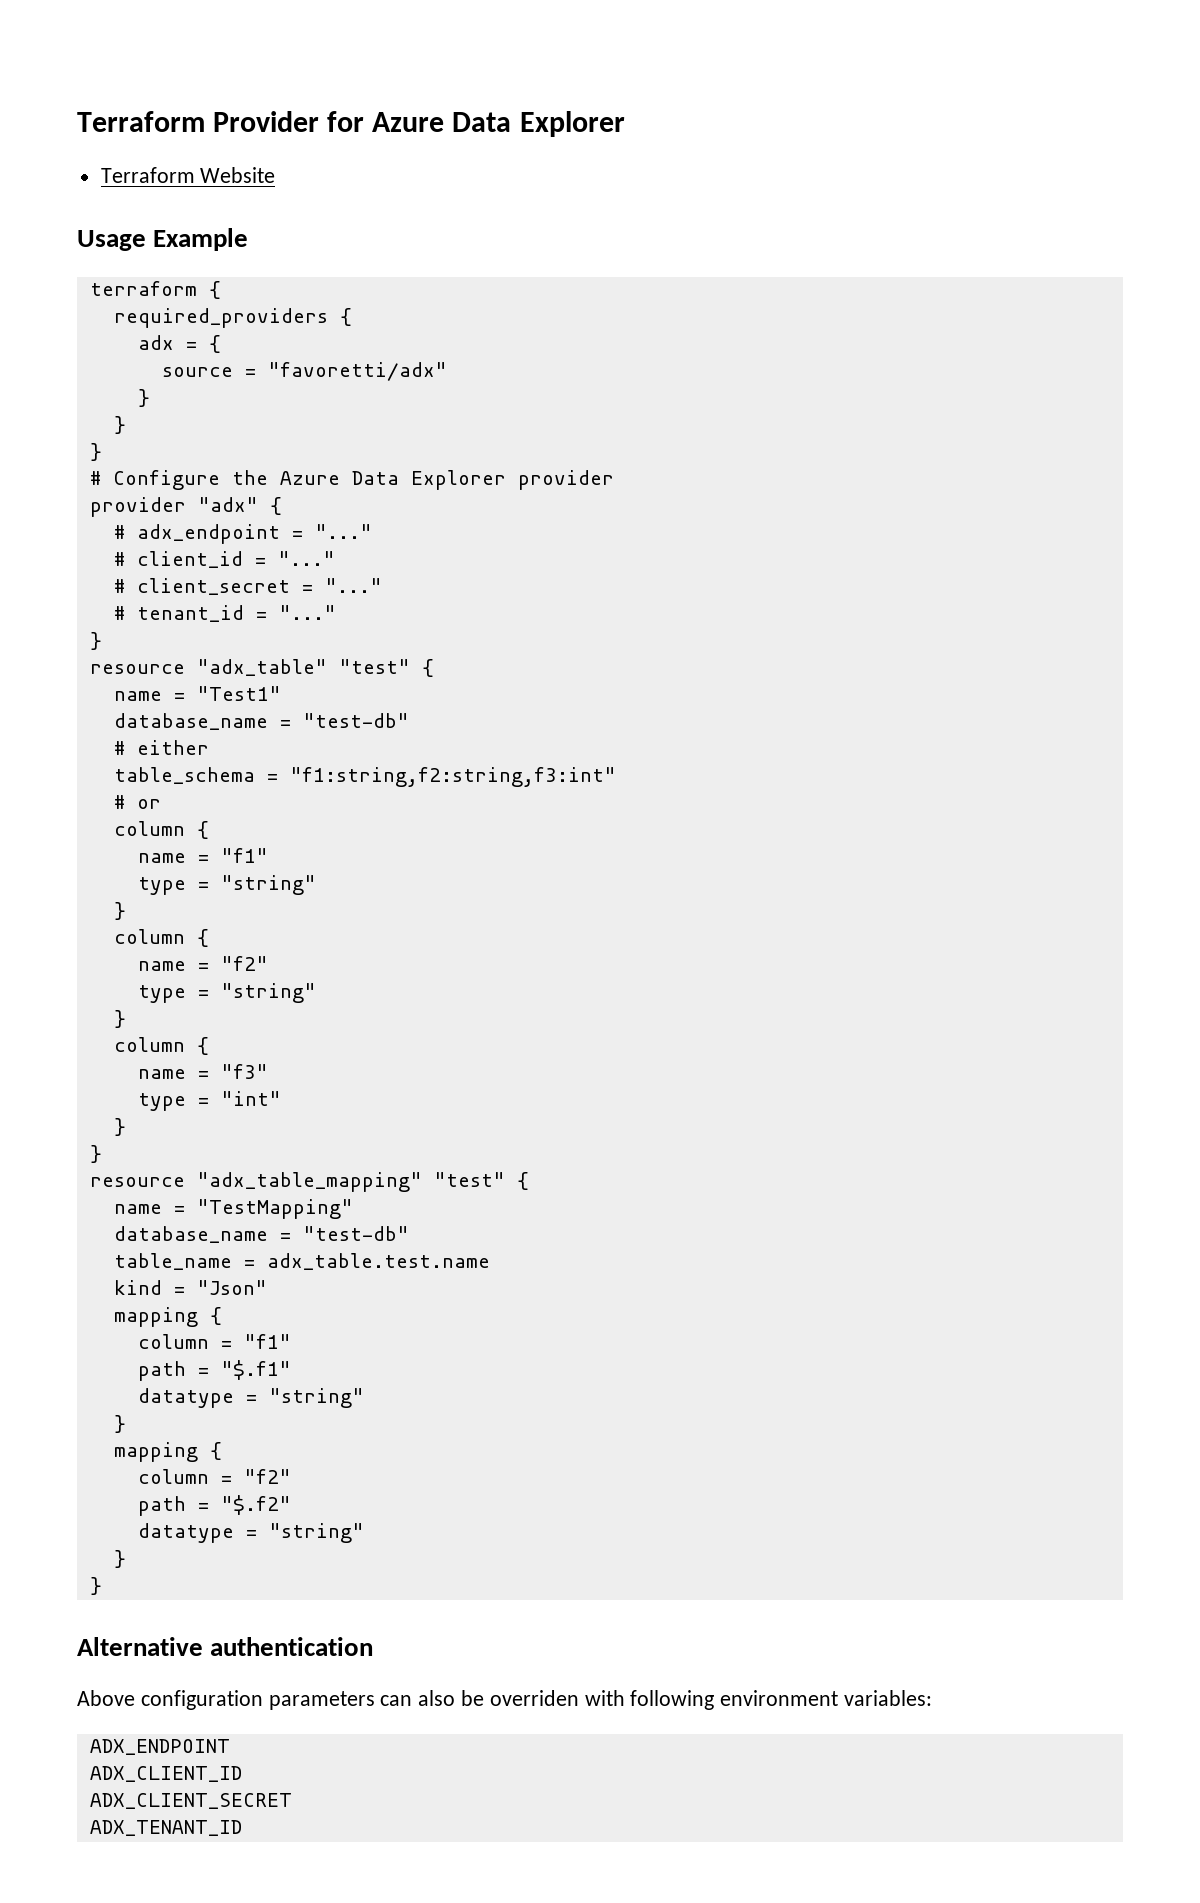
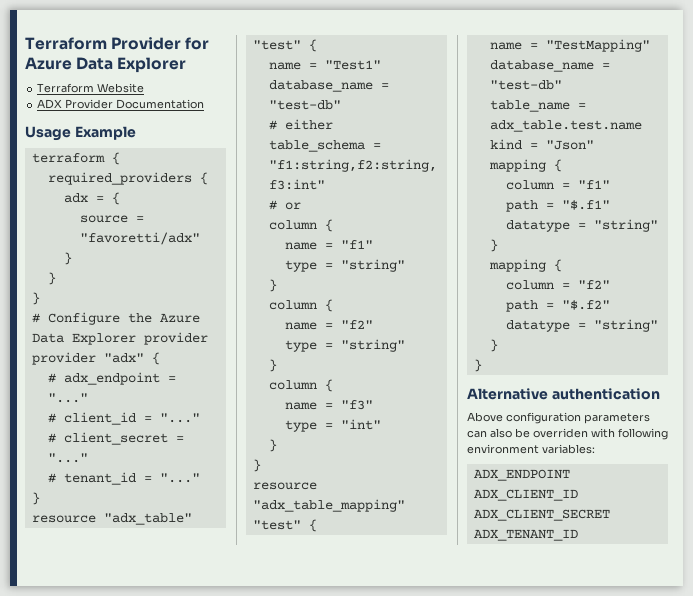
+ ADX Provider Documentation

